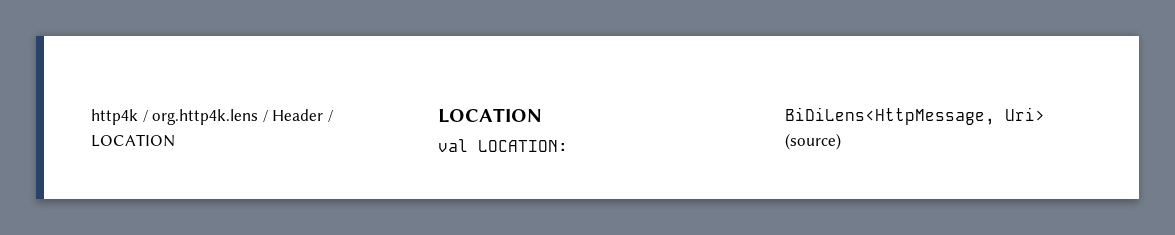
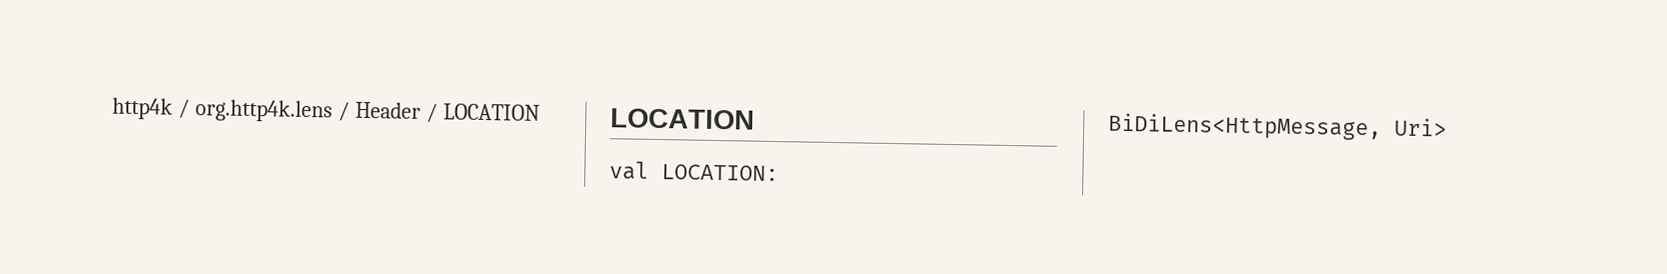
- val LOCATION: BiDiLens<HttpMessage, Uri> (source)
+ val LOCATION: BiDiLens<HttpMessage, Uri>

